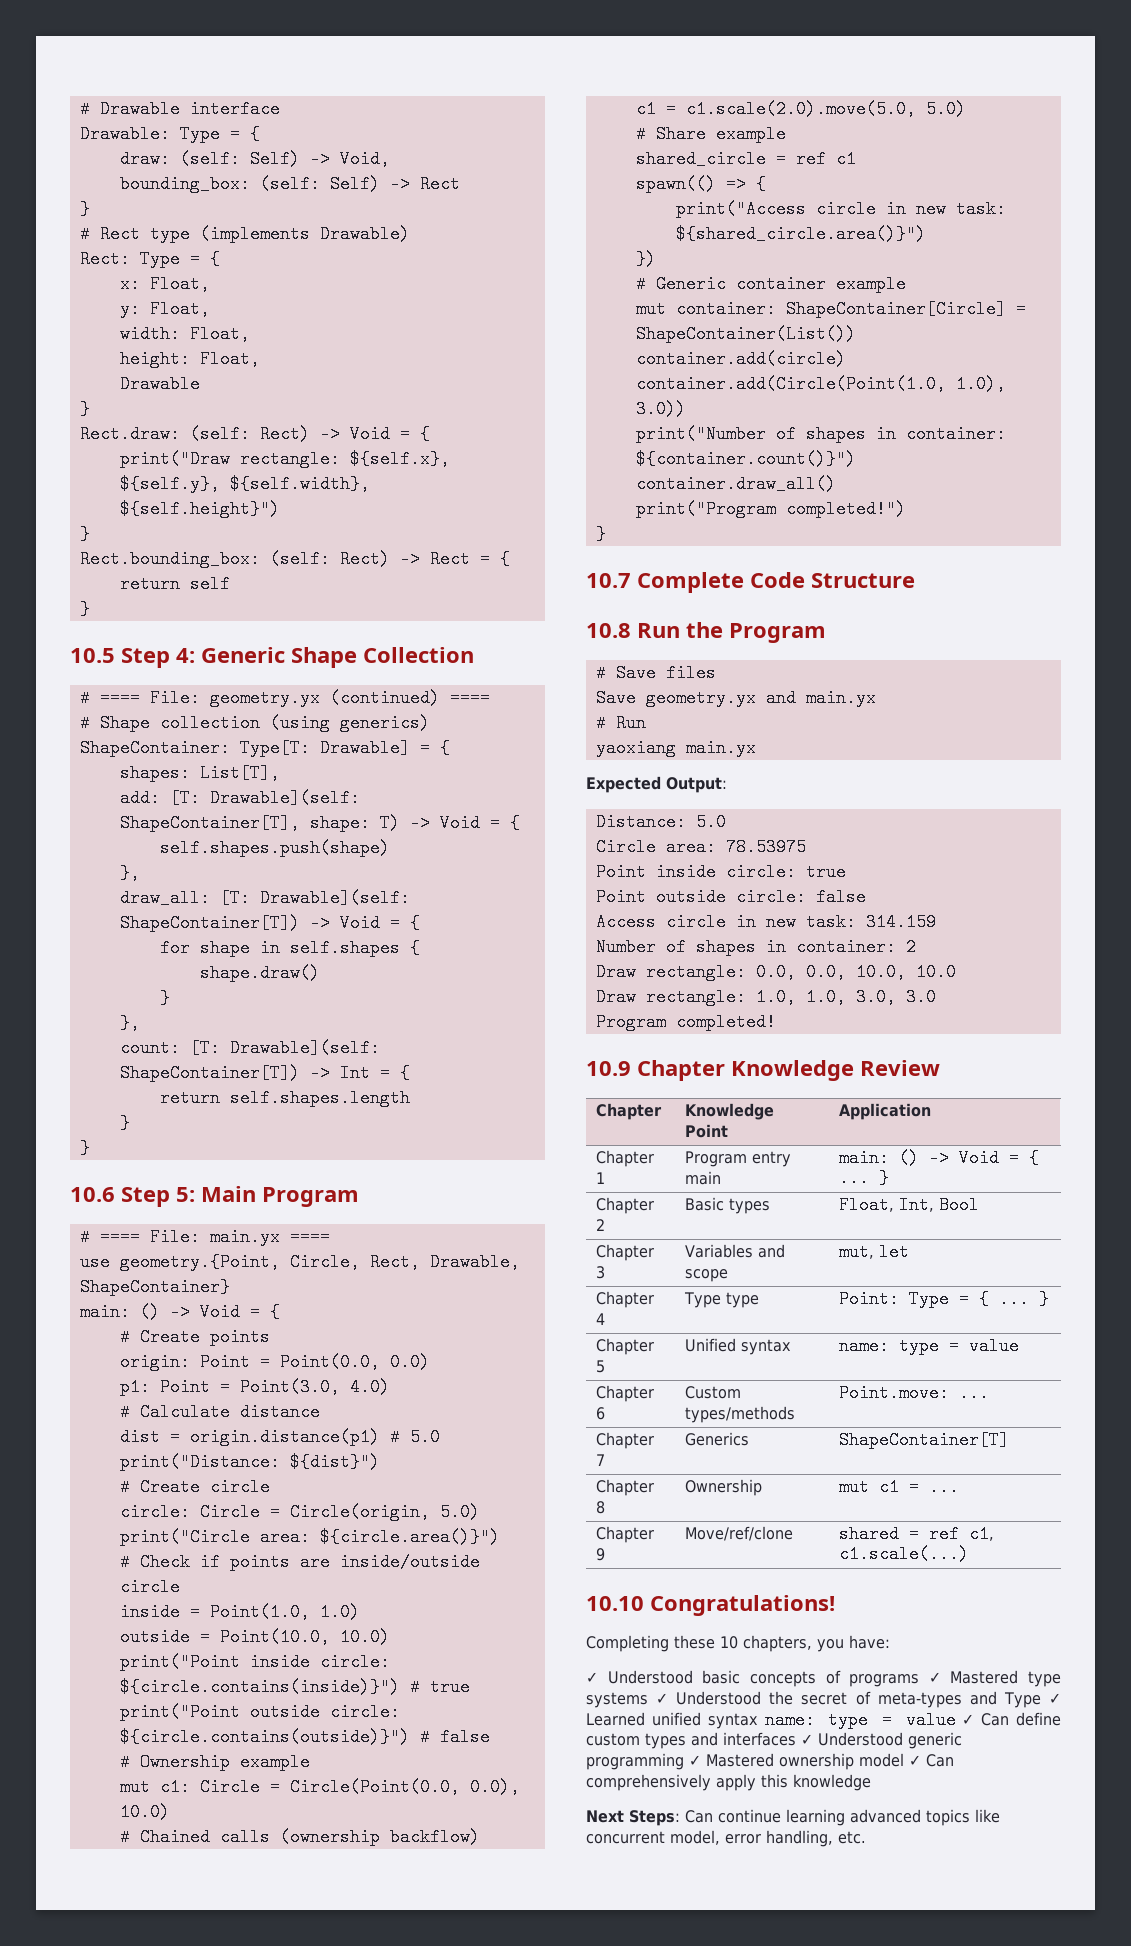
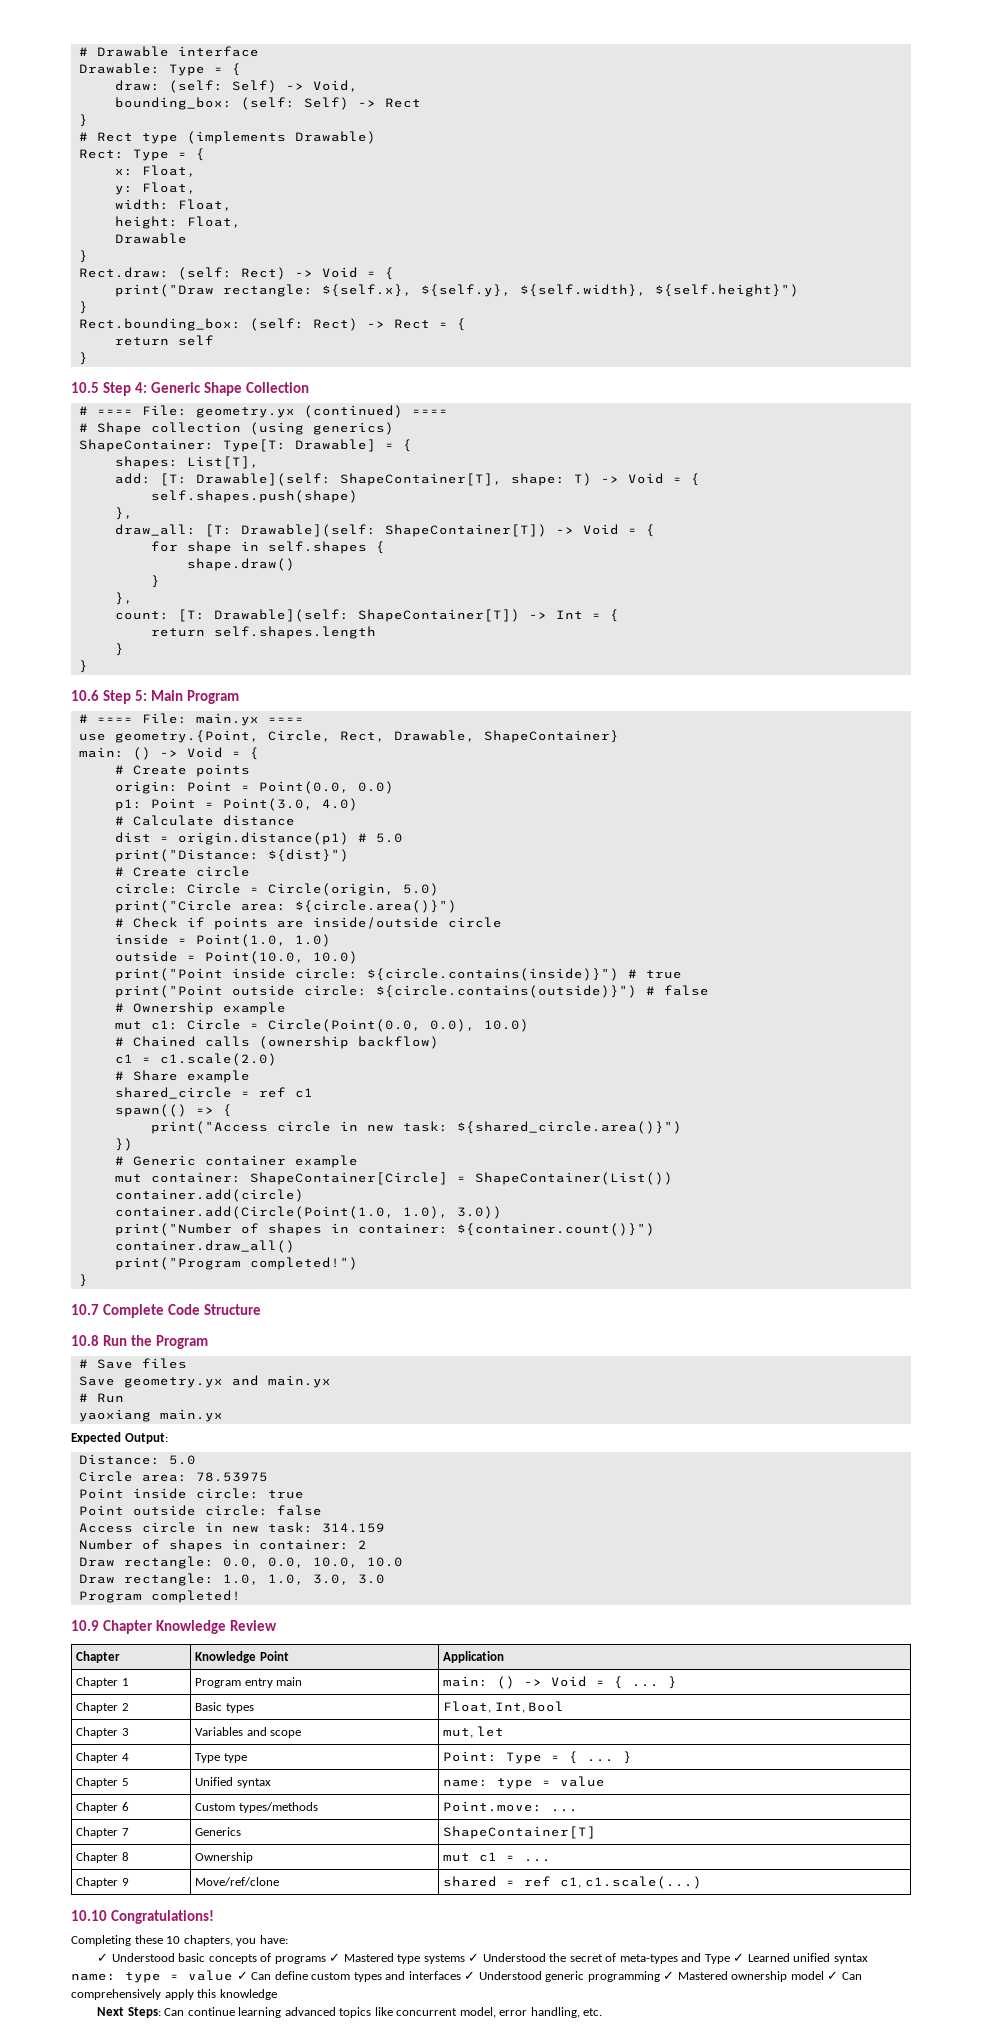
- c1 = c1.scale(2.0).move(5.0, 5.0)
+ c1 = c1.scale(2.0)

